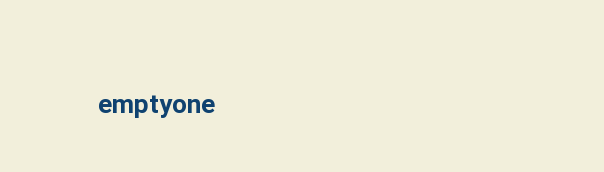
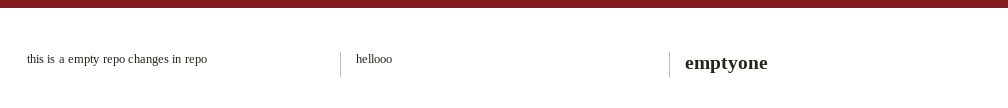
+ this is a empty repo changes in repo
+ hellooo

